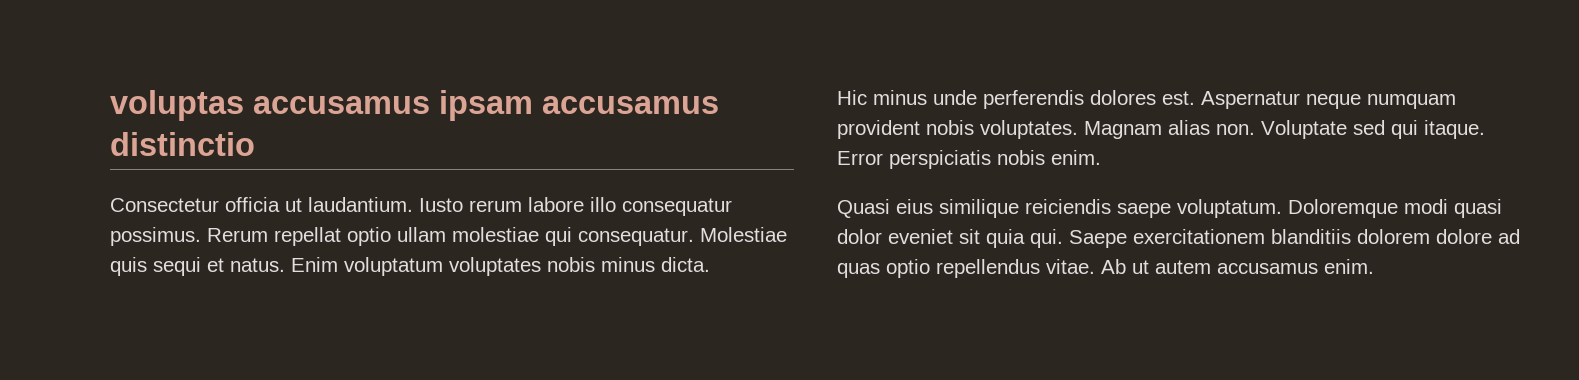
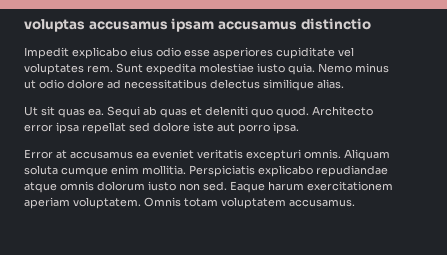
- Consectetur officia ut laudantium. Iusto rerum labore illo consequatur possimus. Rerum repellat optio ullam molestiae qui consequatur. Molestiae quis sequi et natus. Enim voluptatum voluptates nobis minus dicta.
- Hic minus unde perferendis dolores est. Aspernatur neque numquam provident nobis voluptates. Magnam alias non. Voluptate sed qui itaque. Error perspiciatis nobis enim.
- Quasi eius similique reiciendis saepe voluptatum. Doloremque modi quasi dolor eveniet sit quia qui. Saepe exercitationem blanditiis dolorem dolore ad quas optio repellendus vitae. Ab ut autem accusamus enim.
+ Impedit explicabo eius odio esse asperiores cupiditate vel voluptates rem. Sunt expedita molestiae iusto quia. Nemo minus ut odio dolore ad necessitatibus delectus similique alias.
+ Ut sit quas ea. Sequi ab quas et deleniti quo quod. Architecto error ipsa repellat sed dolore iste aut porro ipsa.
+ Error at accusamus ea eveniet veritatis excepturi omnis. Aliquam soluta cumque enim mollitia. Perspiciatis explicabo repudiandae atque omnis dolorum iusto non sed. Eaque harum exercitationem aperiam voluptatem. Omnis totam voluptatem accusamus.

